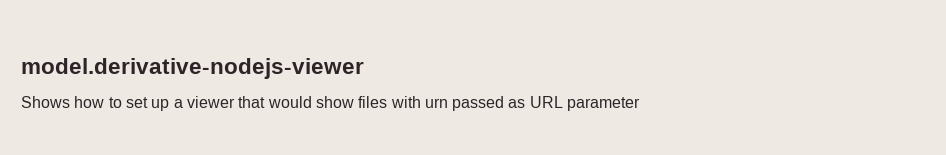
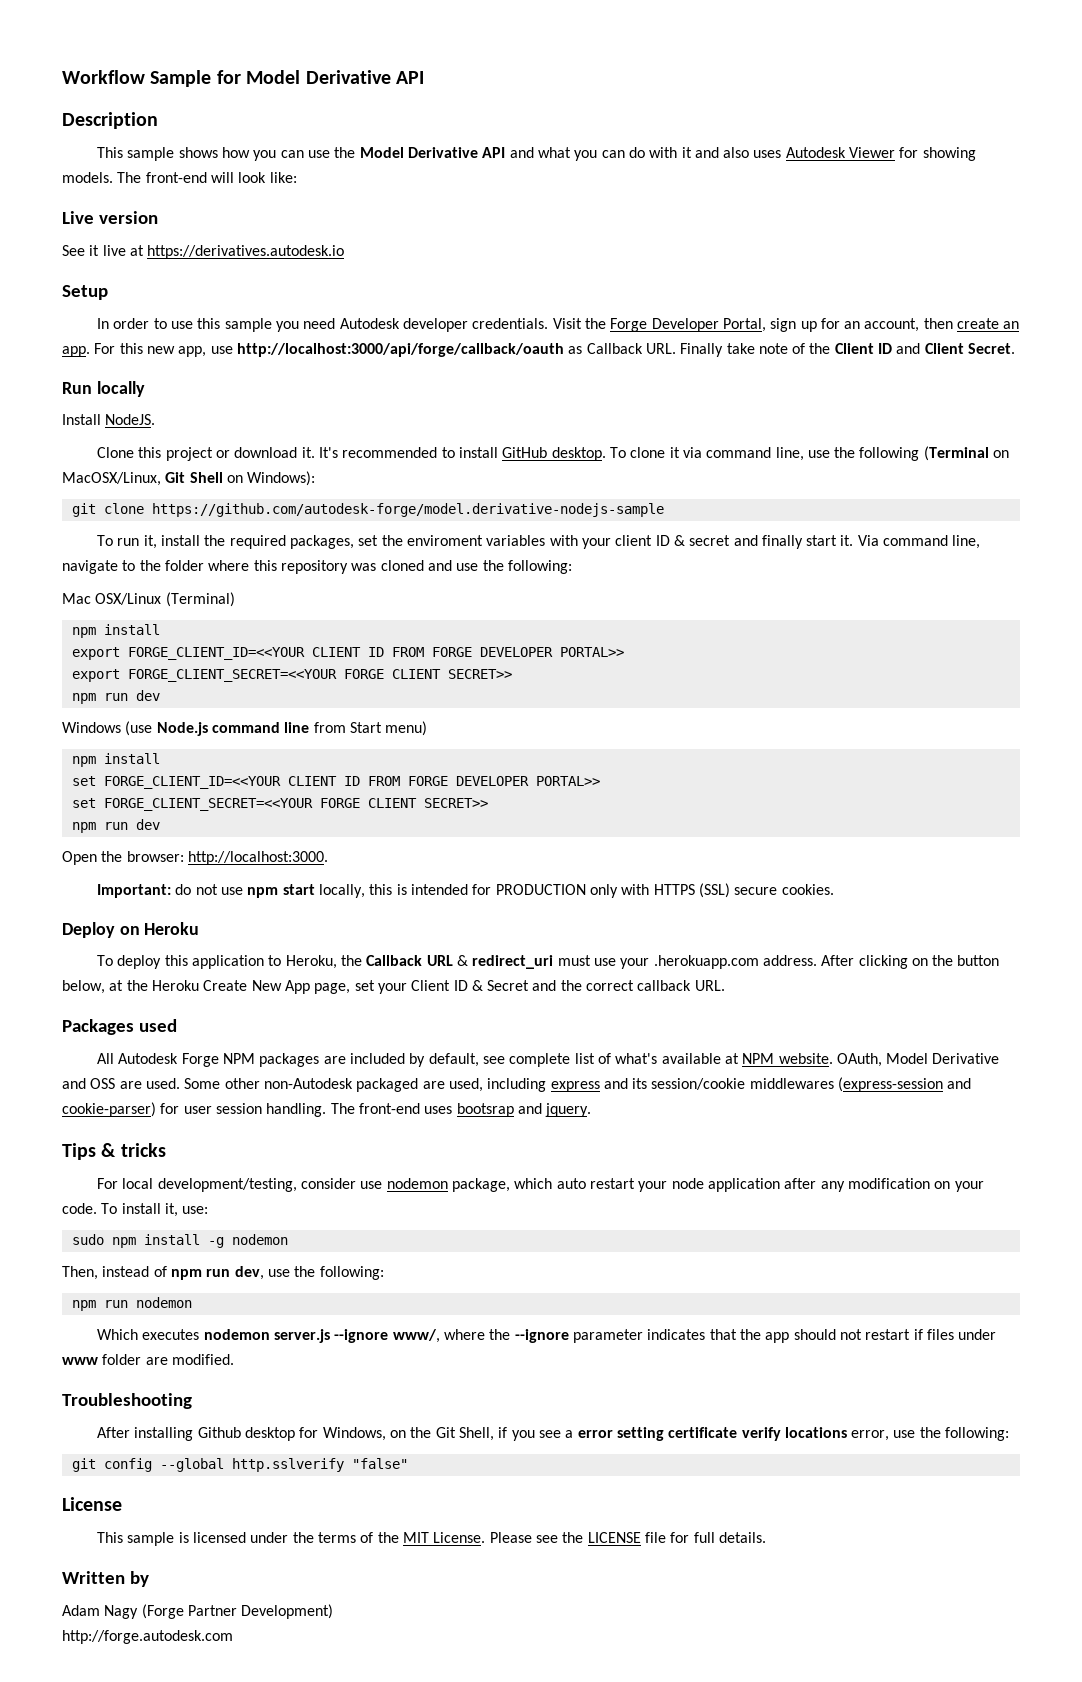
- model.derivative-nodejs-viewer
- Shows how to set up a viewer that would show files with urn passed as URL parameter
+ Workflow Sample for Model Derivative API
+ Description
+ This sample shows how you can use the Model Derivative API and what you can do with it and also uses Autodesk Viewer for showing models. The front-end will look like:
+ Live version
+ See it live at https://derivatives.autodesk.io
+ Setup
+ In order to use this sample you need Autodesk developer credentials. Visit the Forge Developer Portal, sign up for an account, then create an app. For this new app, use http://localhost:3000/api/forge/callback/oauth as Callback URL. Finally take note of the Client ID and Client Secret.
+ Run locally
+ Install NodeJS.
+ Clone this project or download it. It's recommended to install GitHub desktop. To clone it via command line, use the following (Terminal on MacOSX/Linux, Git Shell on Windows):
+ git clone https://github.com/autodesk-forge/model.derivative-nodejs-sample
+ To run it, install the required packages, set the enviroment variables with your client ID & secret and finally start it. Via command line, navigate to the folder where this repository was cloned and use the following:
+ Mac OSX/Linux (Terminal)
+ npm install
+ export FORGE_CLIENT_ID=<<YOUR CLIENT ID FROM FORGE DEVELOPER PORTAL>>
+ export FORGE_CLIENT_SECRET=<<YOUR FORGE CLIENT SECRET>>
+ npm run dev
+ Windows (use Node.js command line from Start menu)
+ npm install
+ set FORGE_CLIENT_ID=<<YOUR CLIENT ID FROM FORGE DEVELOPER PORTAL>>
+ set FORGE_CLIENT_SECRET=<<YOUR FORGE CLIENT SECRET>>
+ npm run dev
+ Open the browser: http://localhost:3000.
+ Important: do not use npm start locally, this is intended for PRODUCTION only with HTTPS (SSL) secure cookies.
+ Deploy on Heroku
+ To deploy this application to Heroku, the Callback URL & redirect_uri must use your .herokuapp.com address. After clicking on the button below, at the Heroku Create New App page, set your Client ID & Secret and the correct callback URL.
+ Packages used
+ All Autodesk Forge NPM packages are included by default, see complete list of what's available at NPM website. OAuth, Model Derivative and OSS are used. Some other non-Autodesk packaged are used, including express and its session/cookie middlewares (express-session and cookie-parser) for user session handling. The front-end uses bootsrap and jquery.
+ Tips & tricks
+ For local development/testing, consider use nodemon package, which auto restart your node application after any modification on your code. To install it, use:
+ sudo npm install -g nodemon
+ Then, instead of npm run dev, use the following:
+ npm run nodemon
+ Which executes nodemon server.js --ignore www/, where the --ignore parameter indicates that the app should not restart if files under www folder are modified.
+ Troubleshooting
+ After installing Github desktop for Windows, on the Git Shell, if you see a error setting certificate verify locations error, use the following:
+ git config --global http.sslverify "false"
+ License
+ This sample is licensed under the terms of the MIT License. Please see the LICENSE file for full details.
+ Written by
+ Adam Nagy (Forge Partner Development)
+ http://forge.autodesk.com

